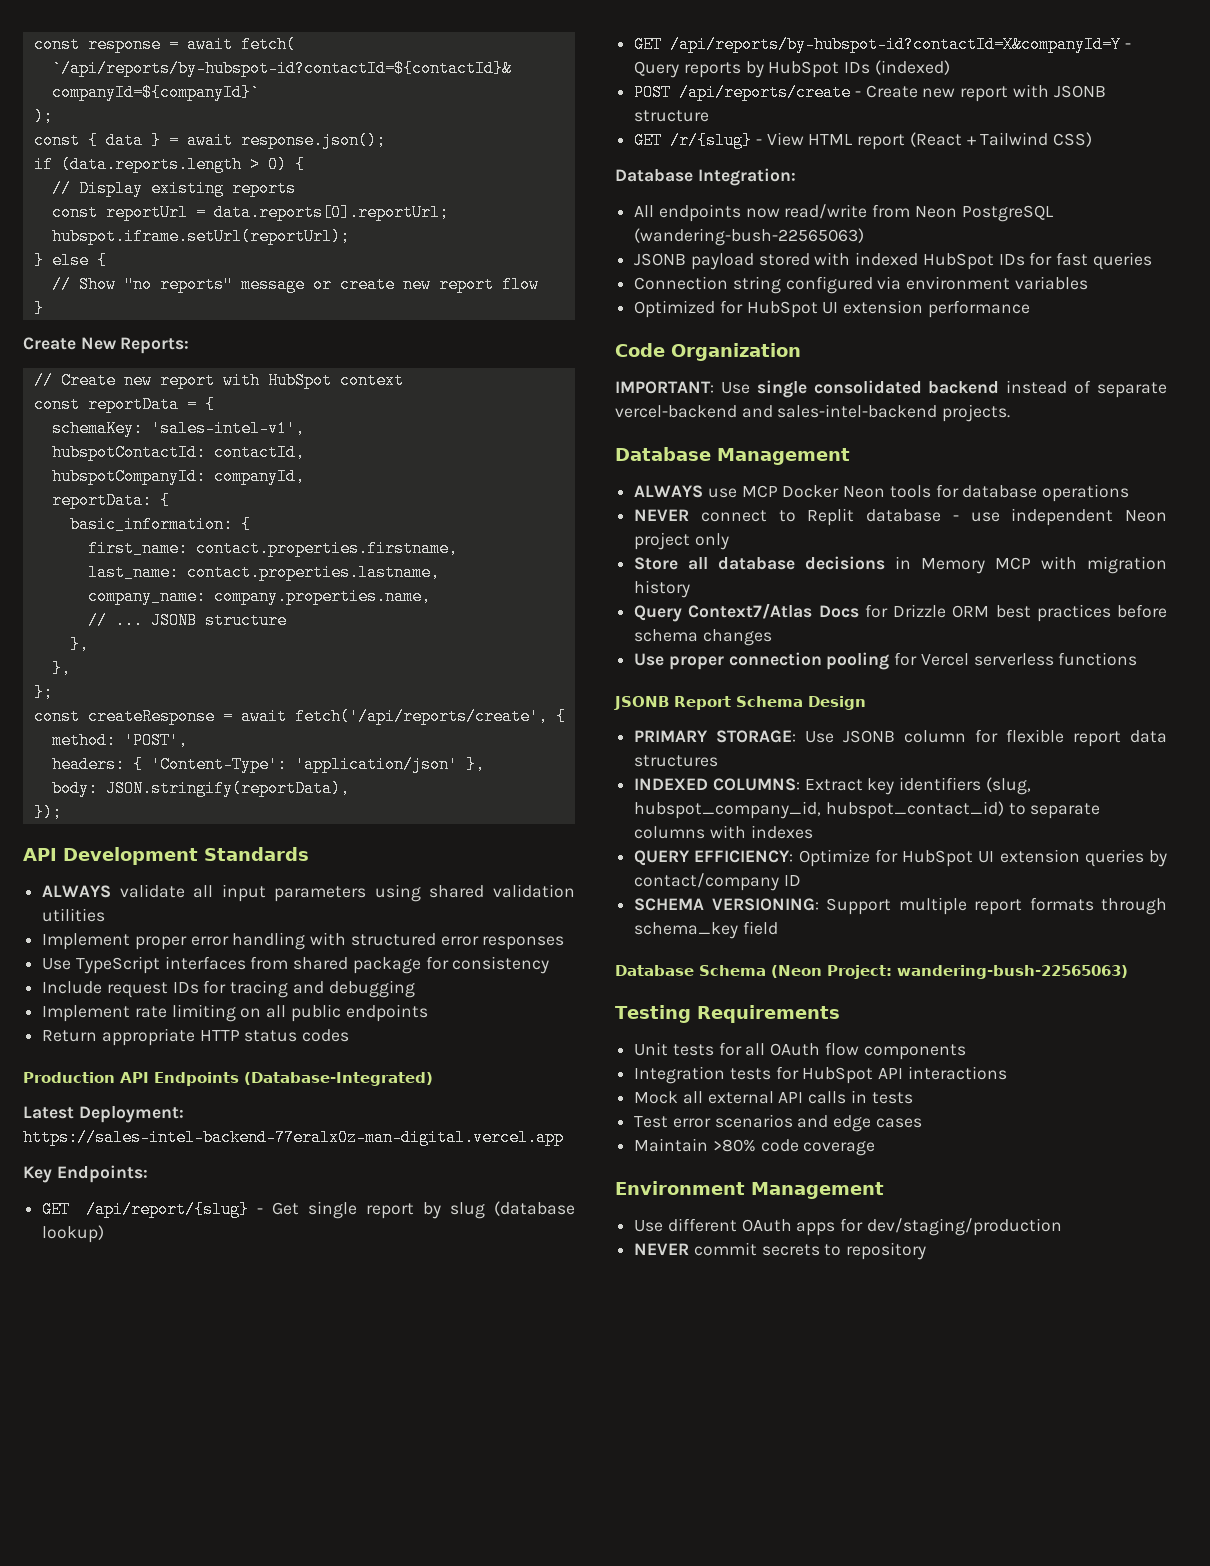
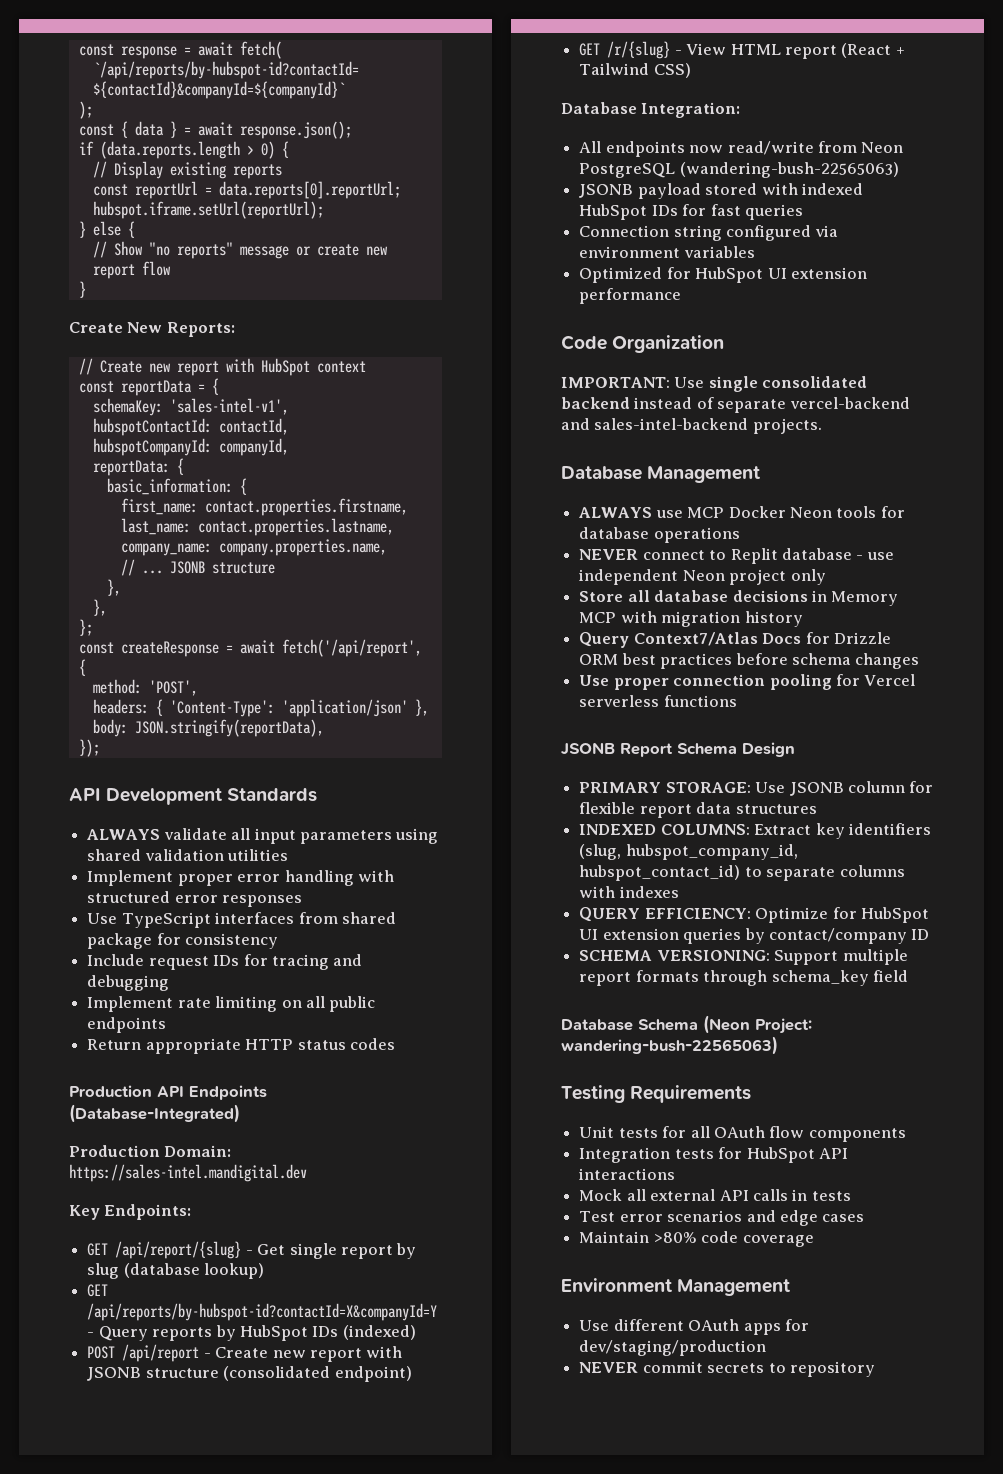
- const createResponse = await fetch('/api/reports/create', {
+ const createResponse = await fetch('/api/report', {
- Latest Deployment: https://sales-intel-backend-77eralx0z-man-digital.vercel.app
+ Production Domain: https://sales-intel.mandigital.dev
- POST /api/reports/create - Create new report with JSONB structure
+ POST /api/report - Create new report with JSONB structure (consolidated endpoint)

